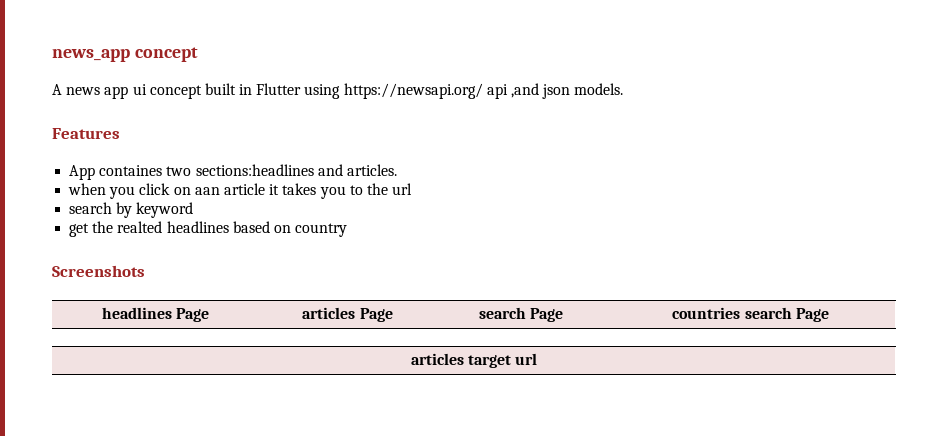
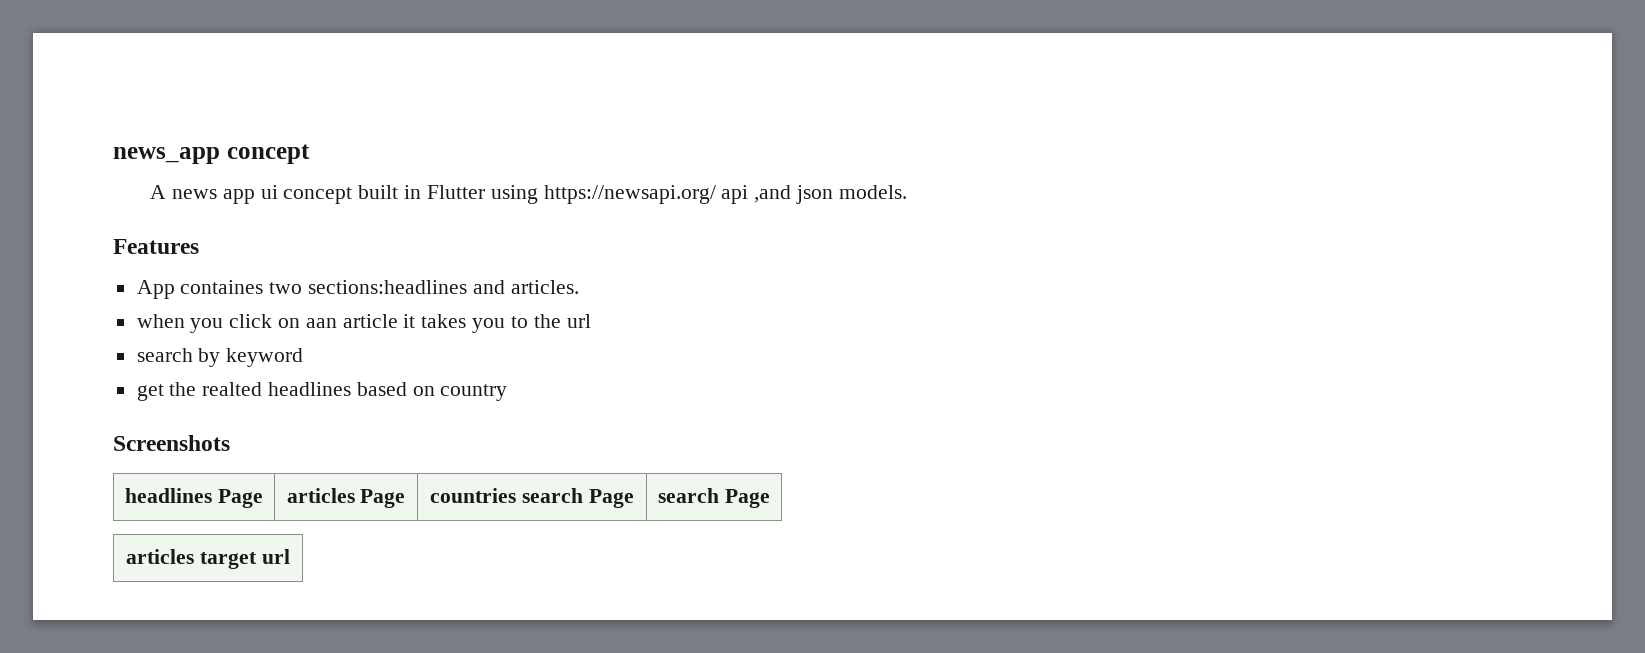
- headlines Page | articles Page | search Page | countries search Page
+ headlines Page | articles Page | countries search Page | search Page

